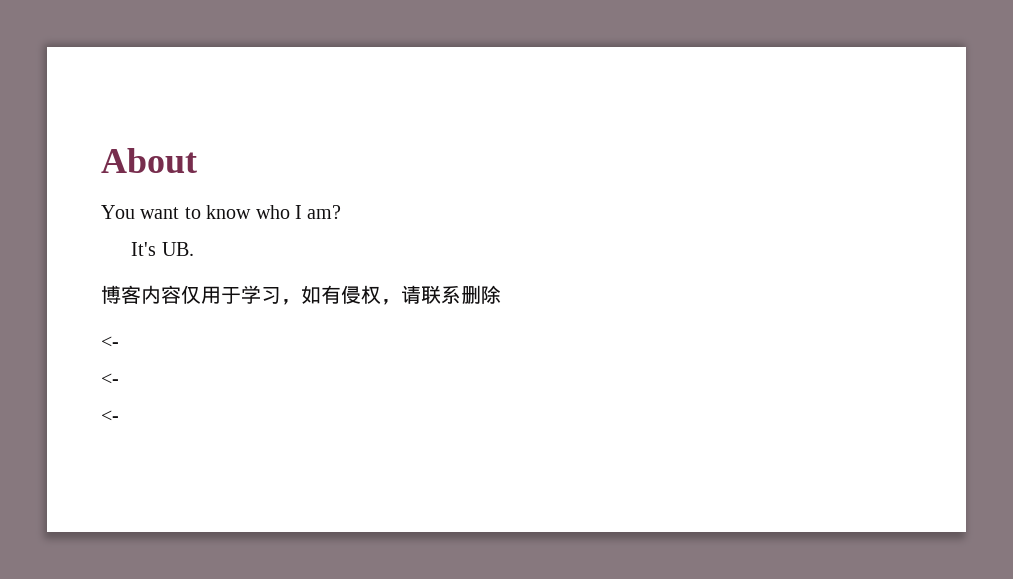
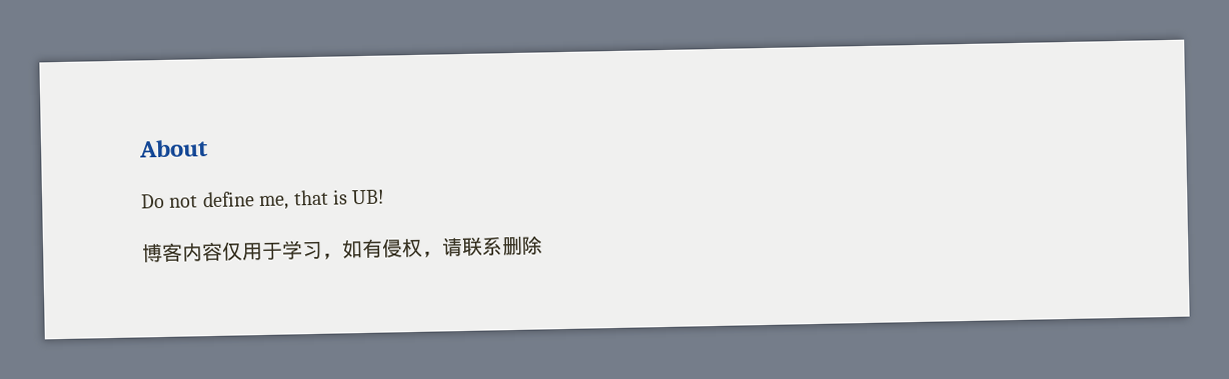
- You want to know who I am?
- It's UB.
+ Do not define me, that is UB!
  博客内容仅用于学习，如有侵权，请联系删除
- <-
- <-
- <-

